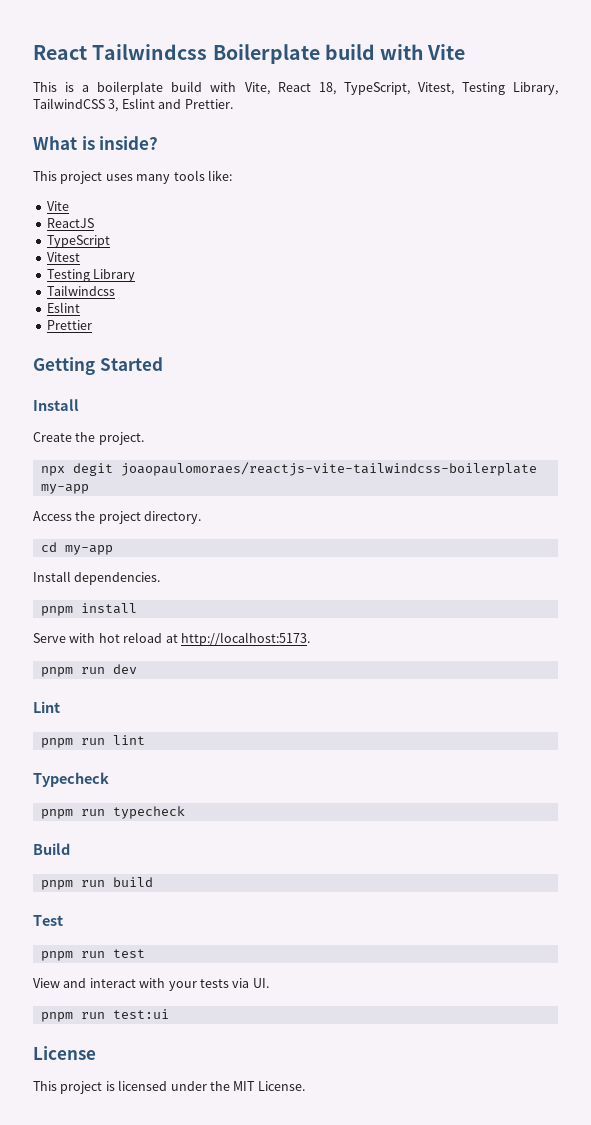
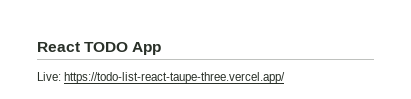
- React Tailwindcss Boilerplate build with Vite
- This is a boilerplate build with Vite, React 18, TypeScript, Vitest, Testing Library, TailwindCSS 3, Eslint and Prettier.
- What is inside?
- This project uses many tools like:
- Vite
- ReactJS
- TypeScript
- Vitest
- Testing Library
- Tailwindcss
- Eslint
- Prettier
- Getting Started
- Install
- Create the project.
- npx degit joaopaulomoraes/reactjs-vite-tailwindcss-boilerplate my-app
- Access the project directory.
- cd my-app
- Install dependencies.
- pnpm install
- Serve with hot reload at http://localhost:5173.
- pnpm run dev
- Lint
- pnpm run lint
- Typecheck
- pnpm run typecheck
- Build
- pnpm run build
- Test
- pnpm run test
- View and interact with your tests via UI.
- pnpm run test:ui
- License
- This project is licensed under the MIT License.
+ React TODO App
+ Live: https://todo-list-react-taupe-three.vercel.app/

